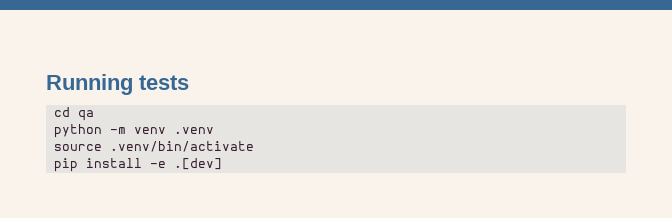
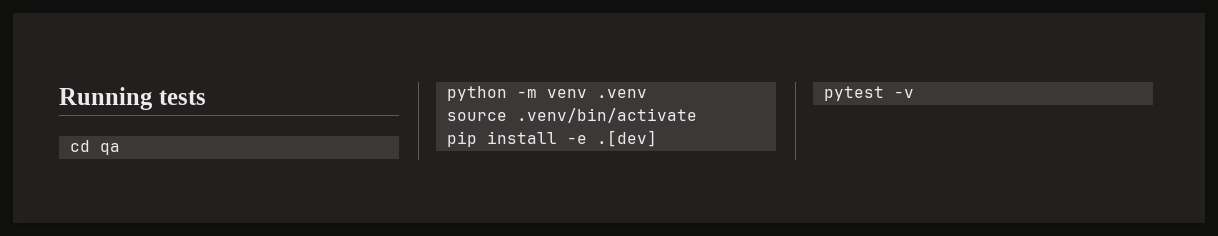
+ pytest -v

